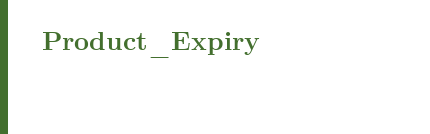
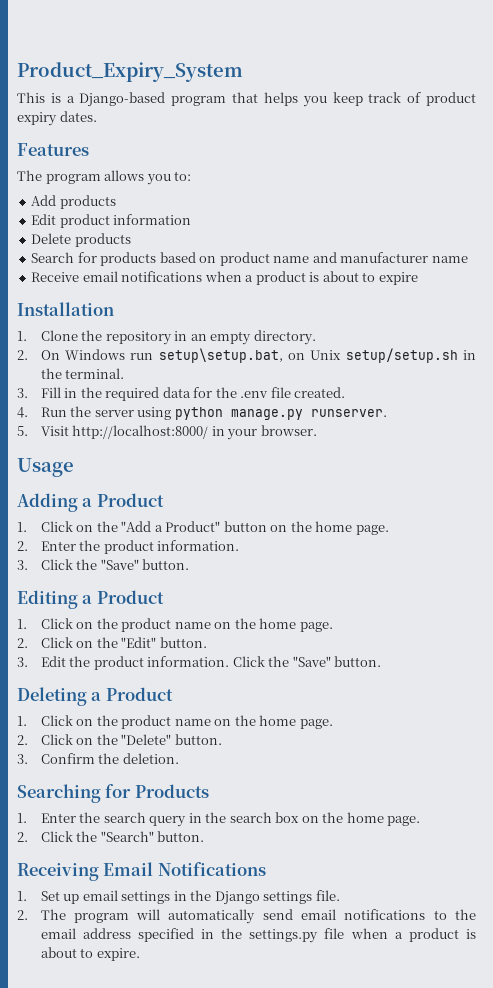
- Product_Expiry
+ Product_Expiry_System
+ This is a Django-based program that helps you keep track of product expiry dates.
+ Features
+ The program allows you to:
+ Add products
+ Edit product information
+ Delete products
+ Search for products based on product name and manufacturer name
+ Receive email notifications when a product is about to expire
+ Installation
+ 1. Clone the repository in an empty directory.
+ 2. On Windows run setup\setup.bat, on Unix setup/setup.sh in the terminal.
+ 3. Fill in the required data for the .env file created.
+ 4. Run the server using python manage.py runserver.
+ 5. Visit http://localhost:8000/ in your browser.
+ Usage
+ Adding a Product
+ 1. Click on the "Add a Product" button on the home page.
+ 2. Enter the product information.
+ 3. Click the "Save" button.
+ Editing a Product
+ 1. Click on the product name on the home page.
+ 2. Click on the "Edit" button.
+ 3. Edit the product information. Click the "Save" button.
+ Deleting a Product
+ 1. Click on the product name on the home page.
+ 2. Click on the "Delete" button.
+ 3. Confirm the deletion.
+ Searching for Products
+ 1. Enter the search query in the search box on the home page.
+ 2. Click the "Search" button.
+ Receiving Email Notifications
+ 1. Set up email settings in the Django settings file.
+ 2. The program will automatically send email notifications to the email address specified in the settings.py file when a product is about to expire.

